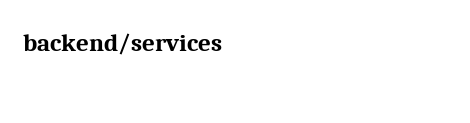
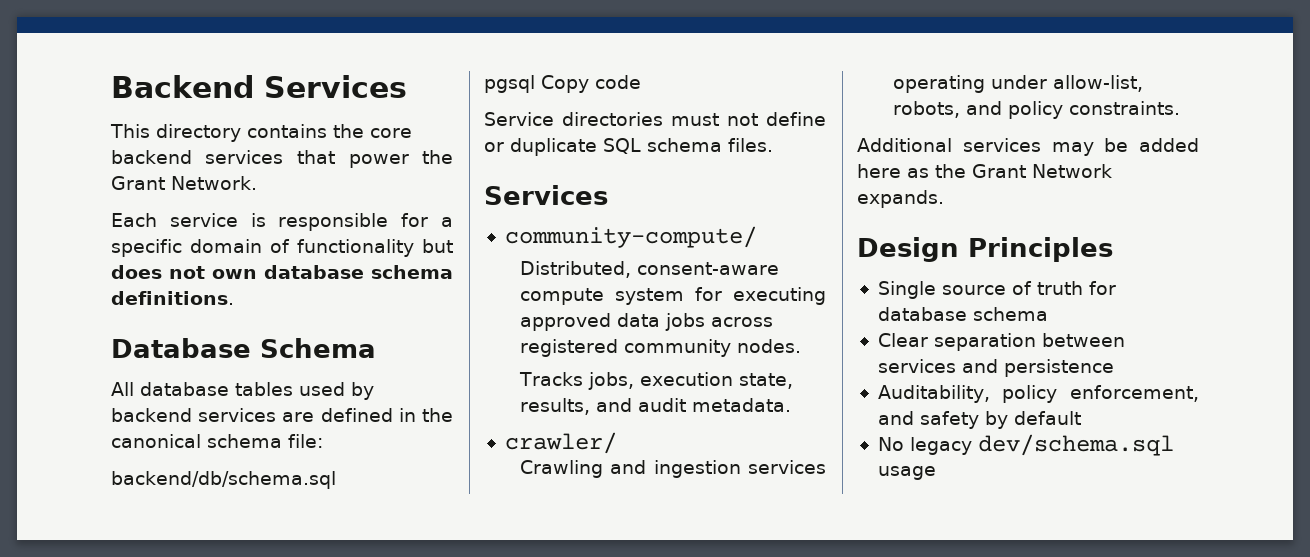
- backend/services
+ Backend Services
+ This directory contains the core backend services that power the Grant Network.
+ Each service is responsible for a specific domain of functionality but does not own database schema definitions.
+ Database Schema
+ All database tables used by backend services are defined in the canonical schema file:
+ backend/db/schema.sql
+ pgsql Copy code
+ Service directories must not define or duplicate SQL schema files.
+ Services
+ community-compute/
+ Distributed, consent-aware compute system for executing approved data jobs across registered community nodes.
+ Tracks jobs, execution state, results, and audit metadata.
+ crawler/
+ Crawling and ingestion services operating under allow-list, robots, and policy constraints.
+ Additional services may be added here as the Grant Network expands.
+ Design Principles
+ Single source of truth for database schema
+ Clear separation between services and persistence
+ Auditability, policy enforcement, and safety by default
+ No legacy dev/schema.sql usage

